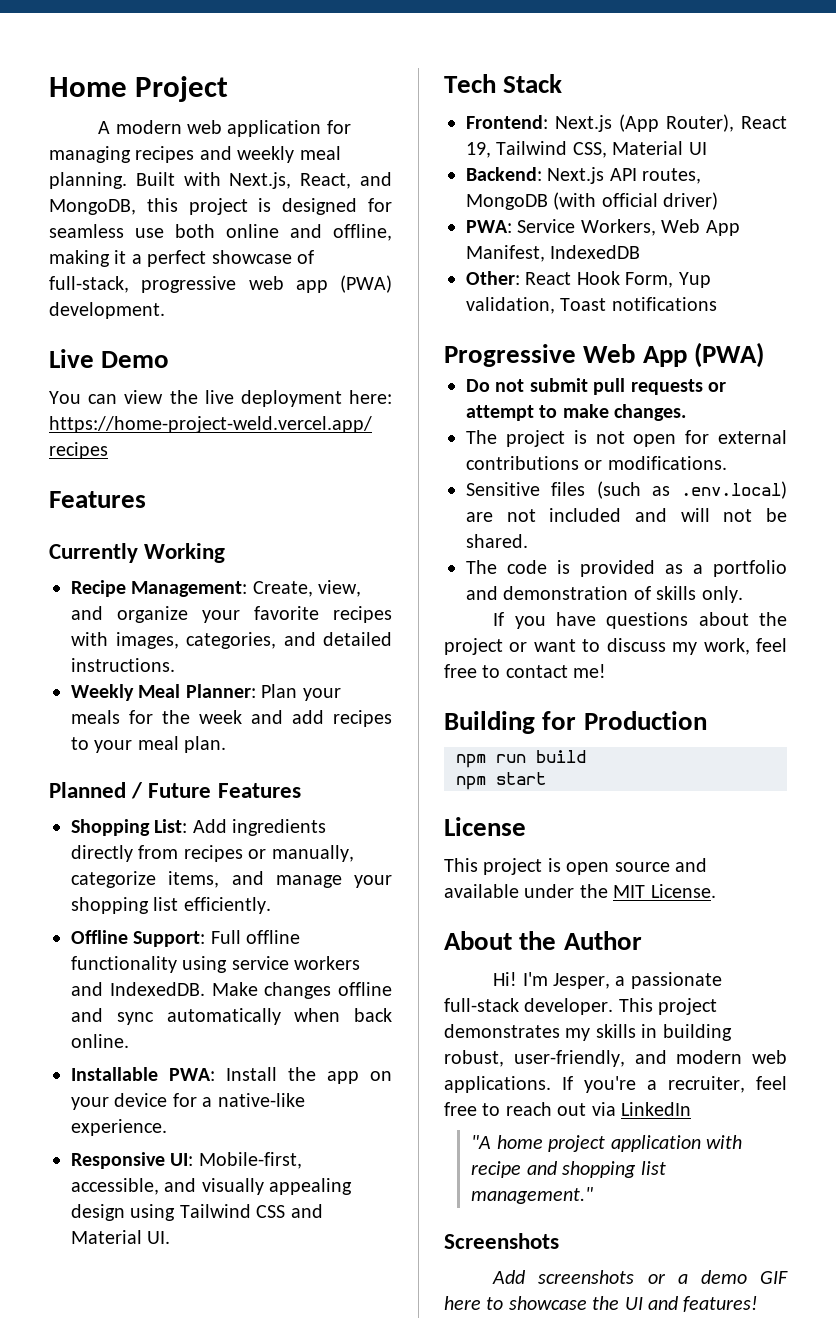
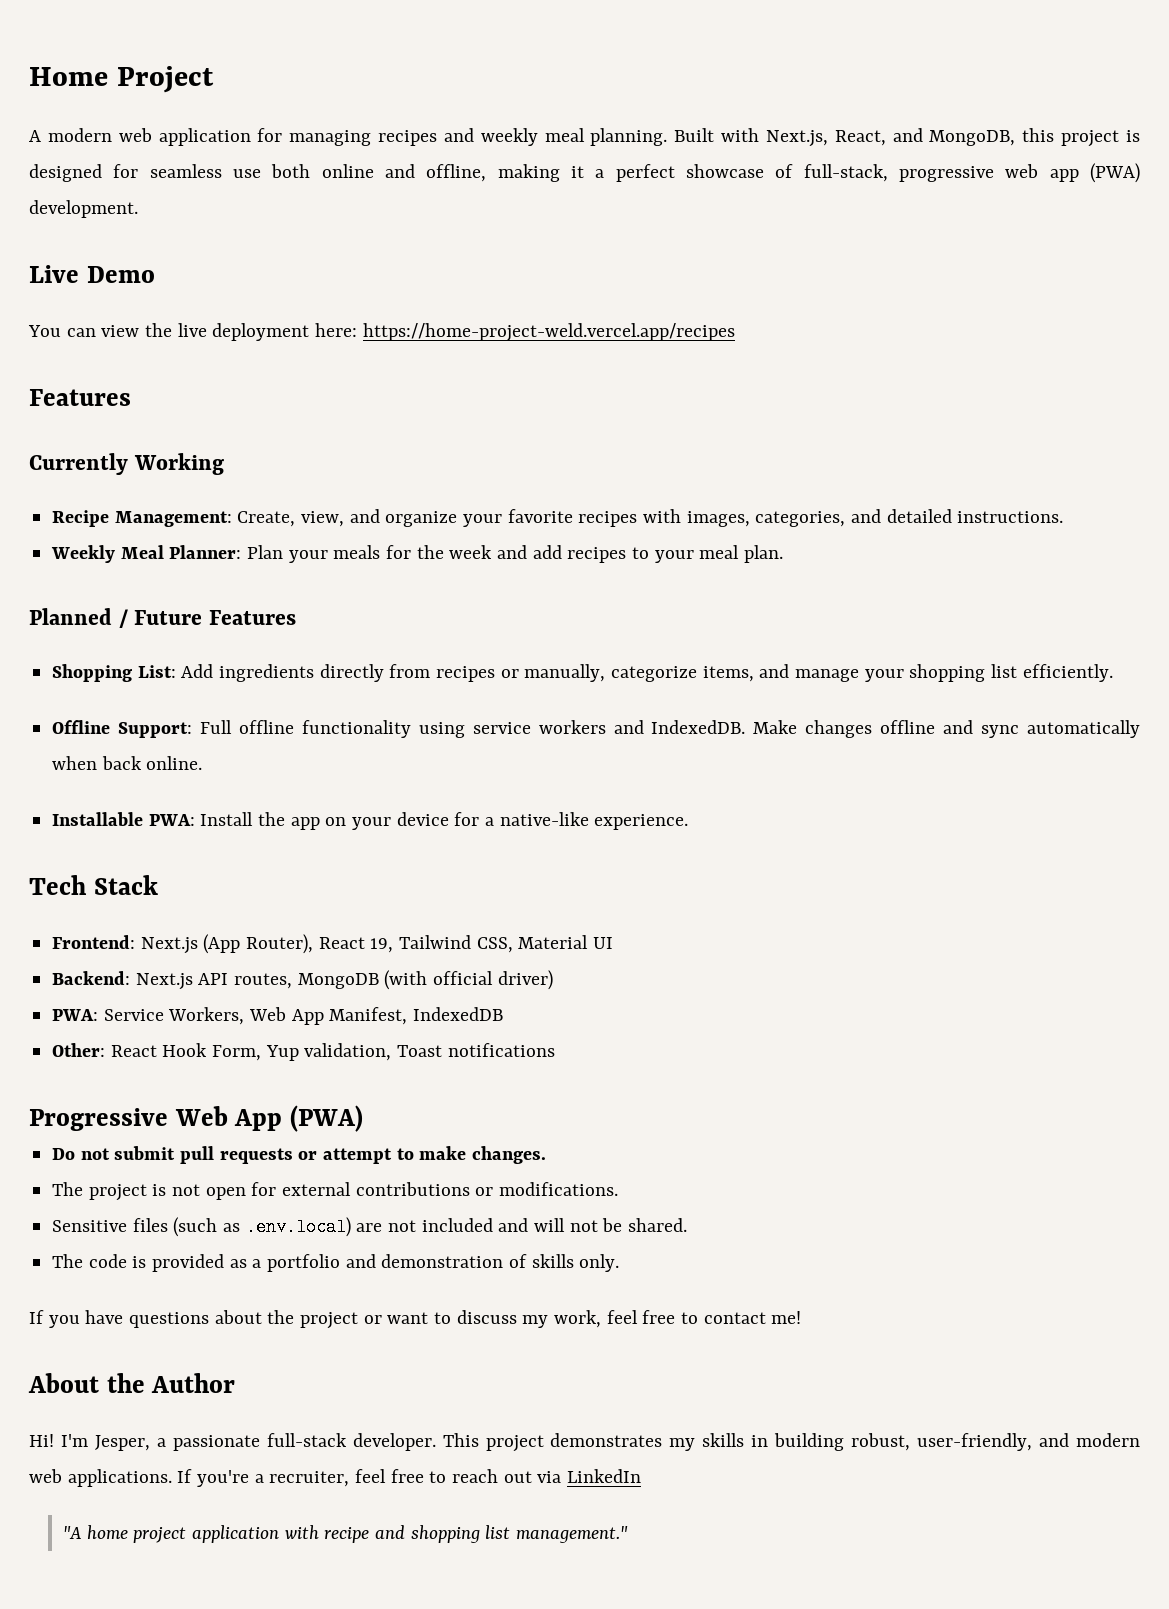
- Responsive UI: Mobile-first, accessible, and visually appealing design using Tailwind CSS and Material UI.
- Building for Production
- npm run build
- npm start
- License
- This project is open source and available under the MIT License.
- Screenshots
- Add screenshots or a demo GIF here to showcase the UI and features!

